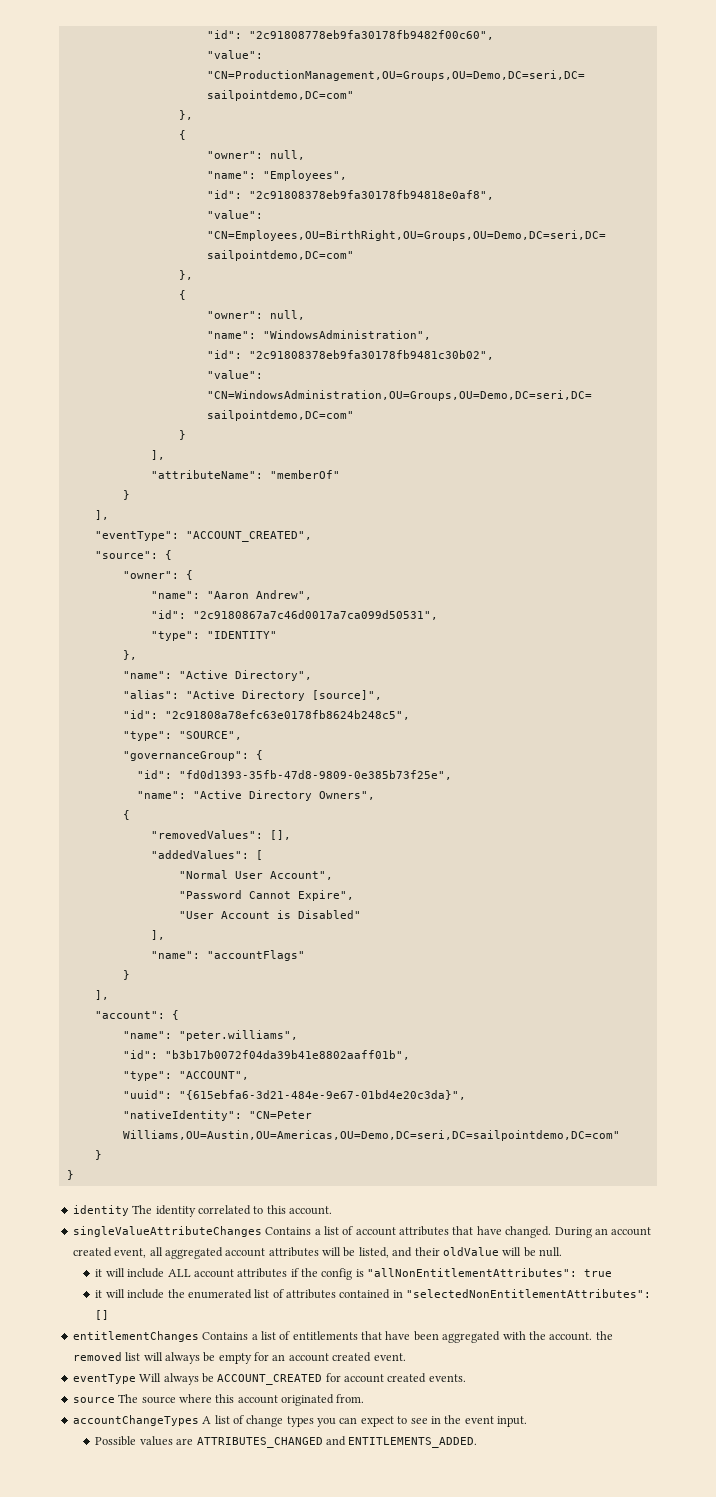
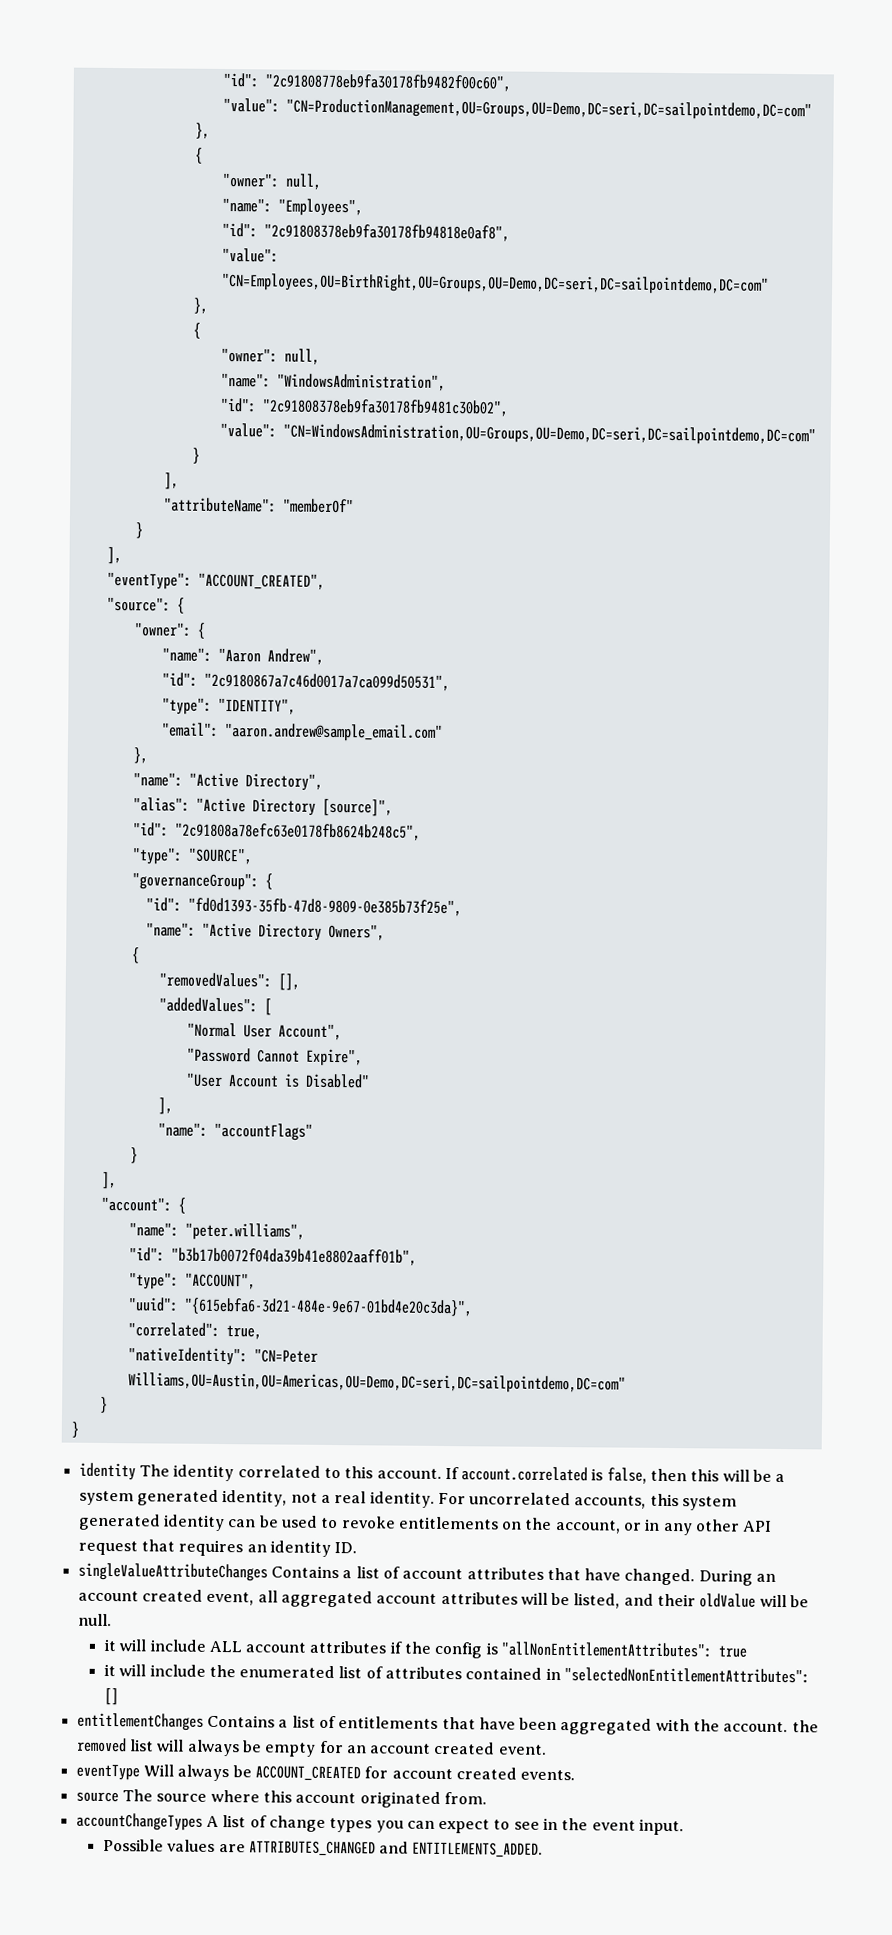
- "type": "IDENTITY"
+ "type": "IDENTITY",
+ "email": "aaron.andrew@sample_email.com"
+ "correlated": true,
+ If account.correlated is false, then this will be a system generated identity, not a real identity. For uncorrelated accounts, this system generated identity can be used to revoke entitlements on the account, or in any other API request that requires an identity ID.

